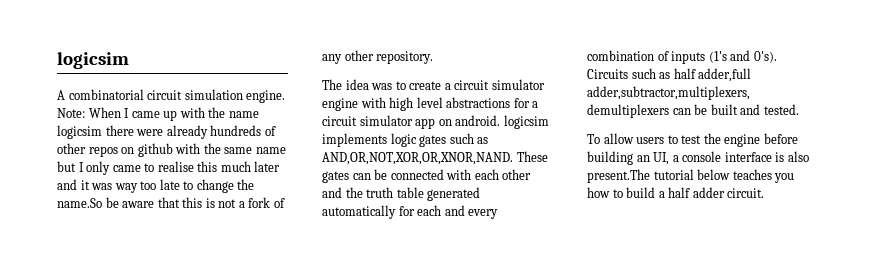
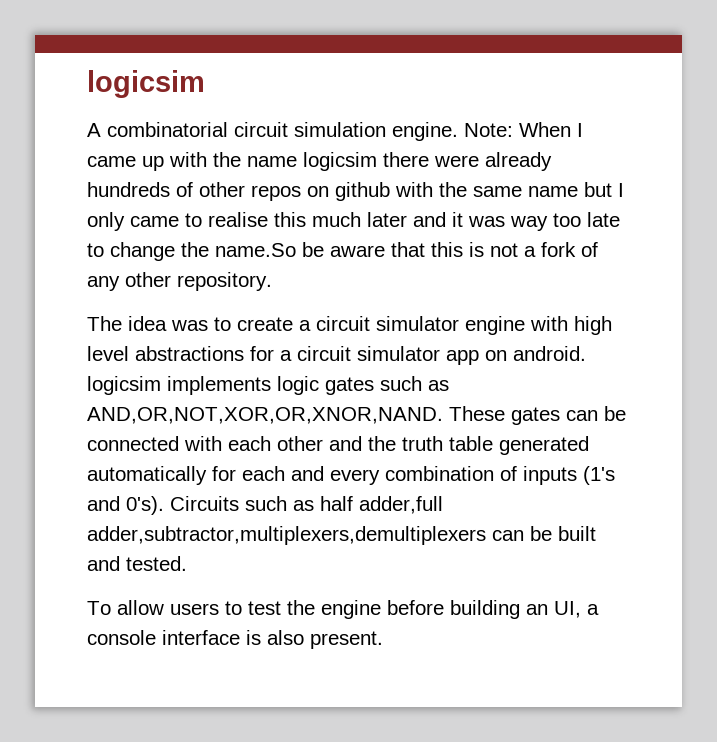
- To allow users to test the engine before building an UI, a console interface is also present.The tutorial below teaches you how to build a half adder circuit.
+ To allow users to test the engine before building an UI, a console interface is also present.

